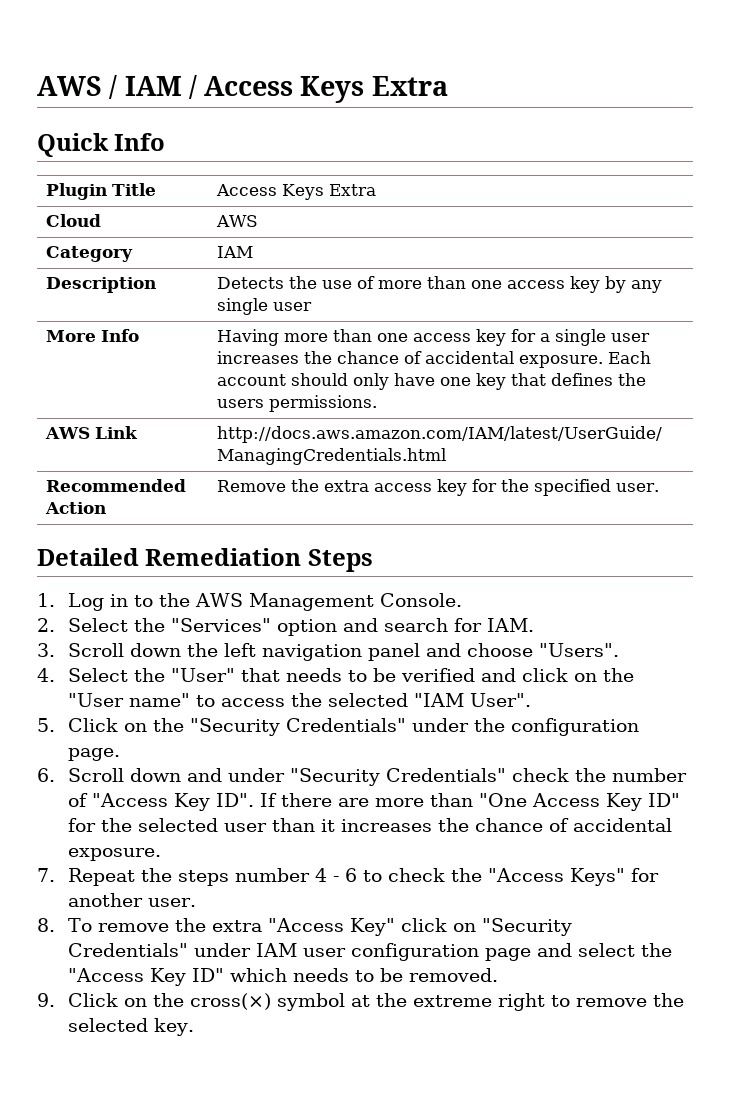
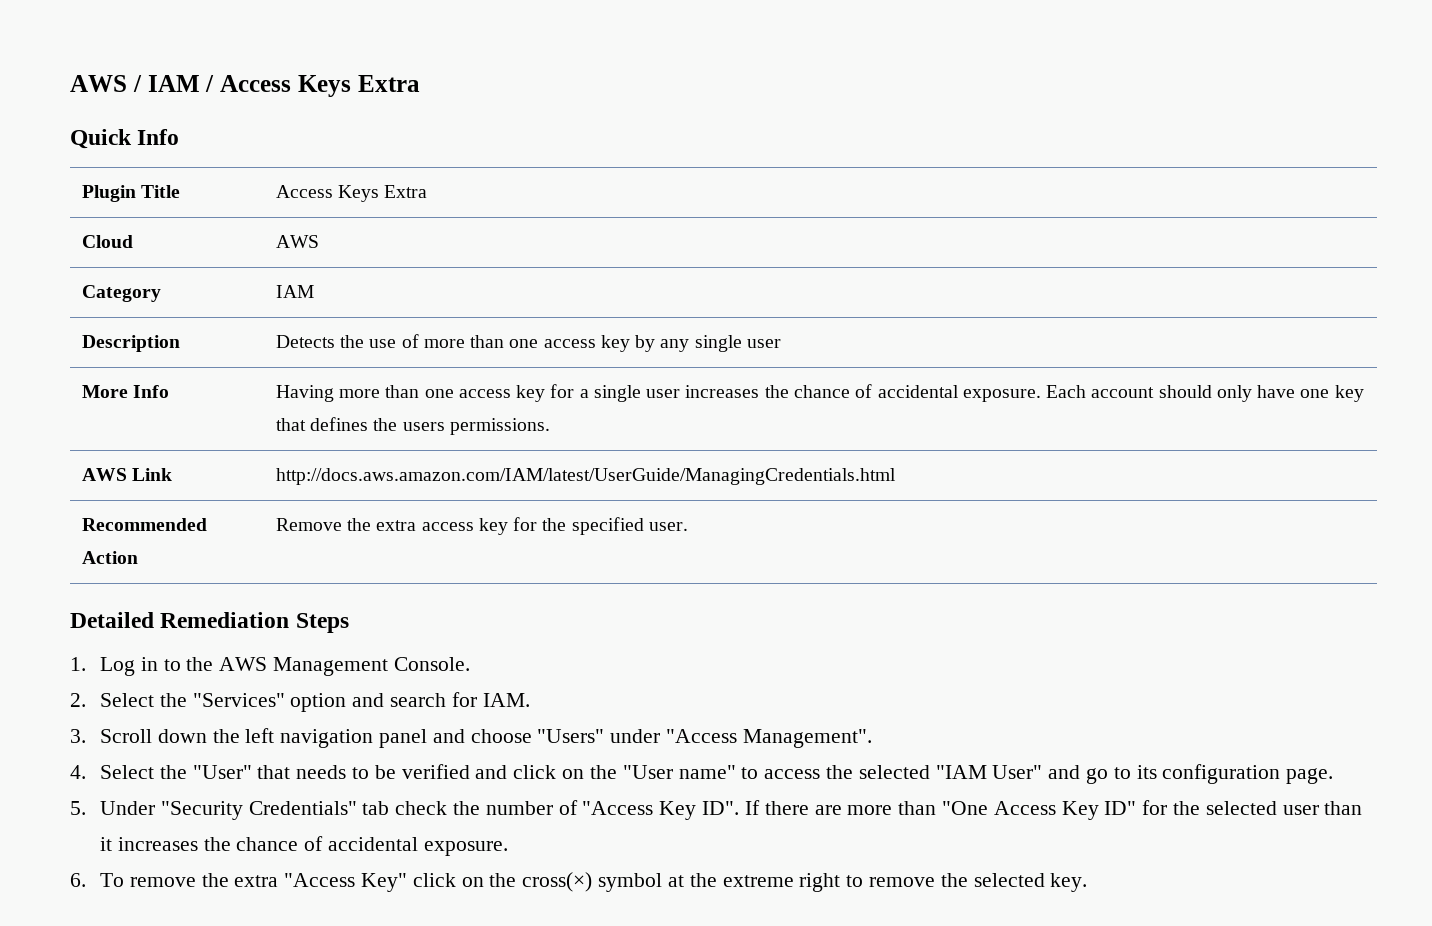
- 3. Scroll down the left navigation panel and choose "Users".
+ 3. Scroll down the left navigation panel and choose "Users" under "Access Management".
- 4. Select the "User" that needs to be verified and click on the "User name" to access the selected "IAM User".
- 5. Click on the "Security Credentials" under the configuration page.
- 6. Scroll down and under "Security Credentials" check the number of "Access Key ID". If there are more than "One Access Key ID" for the selected user than it increases the chance of accidental exposure.
+ 4. Select the "User" that needs to be verified and click on the "User name" to access the selected "IAM User" and go to its configuration page.
+ 5. Under "Security Credentials" tab check the number of "Access Key ID". If there are more than "One Access Key ID" for the selected user than it increases the chance of accidental exposure.
- 7. Repeat the steps number 4 - 6 to check the "Access Keys" for another user.
- 8. To remove the extra "Access Key" click on "Security Credentials" under IAM user configuration page and select the "Access Key ID" which needs to be removed.
- 9. Click on the cross(×) symbol at the extreme right to remove the selected key.
+ 6. To remove the extra "Access Key" click on the cross(×) symbol at the extreme right to remove the selected key.

